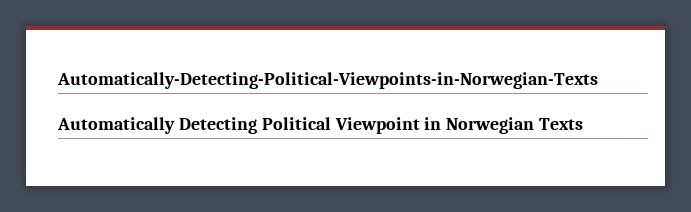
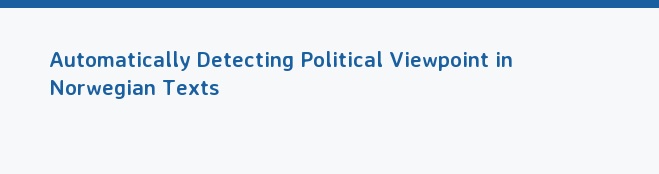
- Automatically-Detecting-Political-Viewpoints-in-Norwegian-Texts

